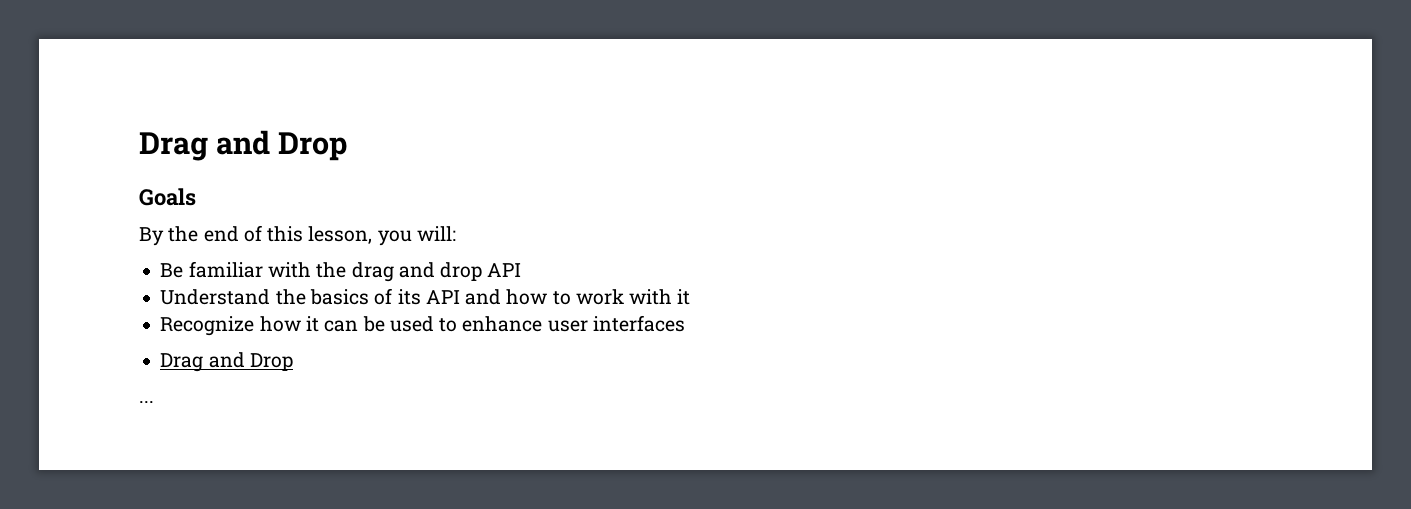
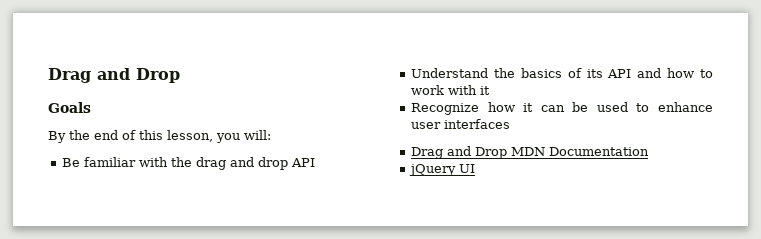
  Recognize how it can be used to enhance user interfaces
- Drag and Drop
- ...
+ Drag and Drop MDN Documentation
+ jQuery UI

